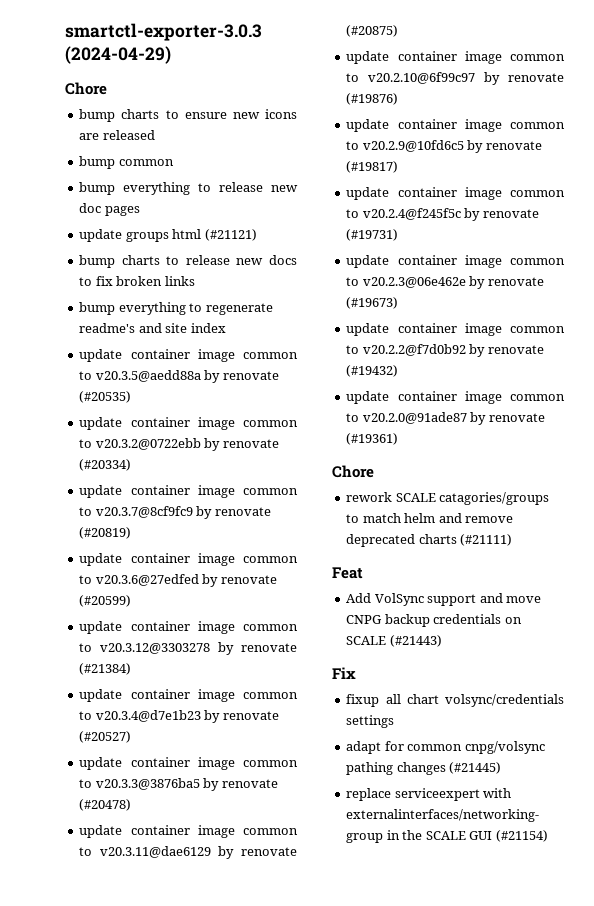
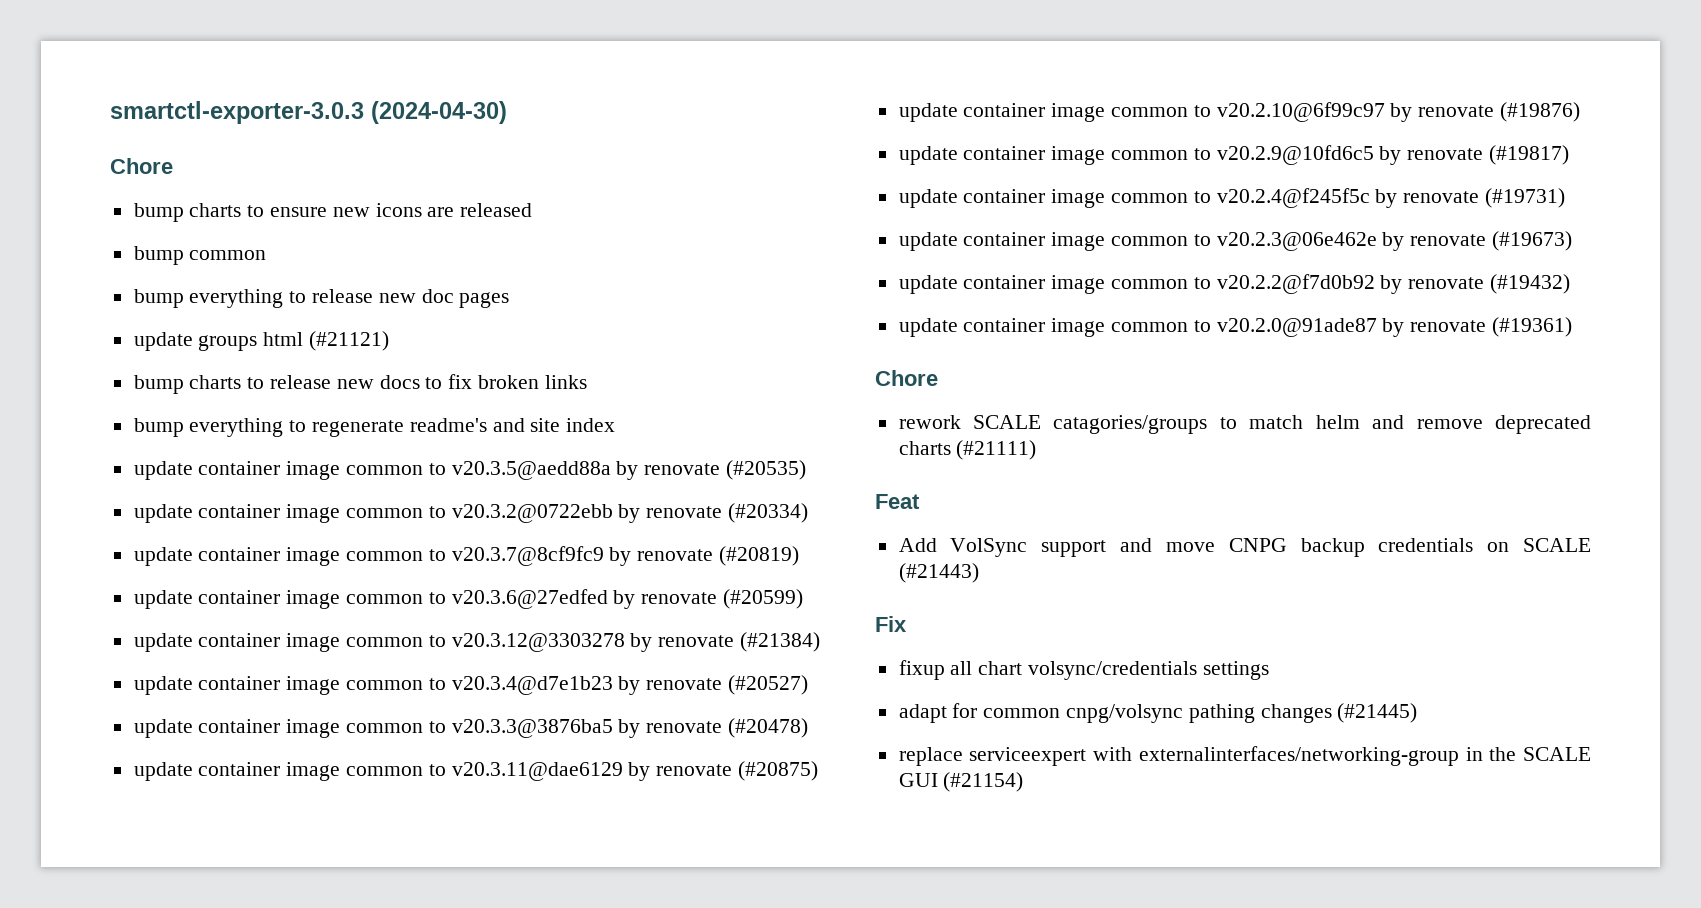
- smartctl-exporter-3.0.3 (2024-04-29)
+ smartctl-exporter-3.0.3 (2024-04-30)

